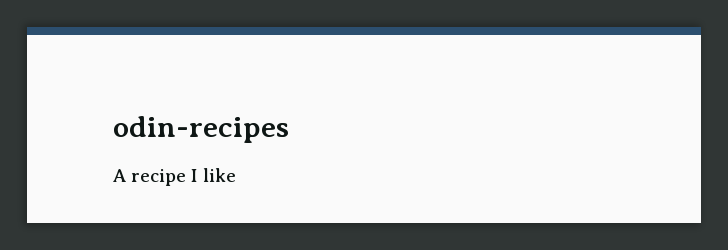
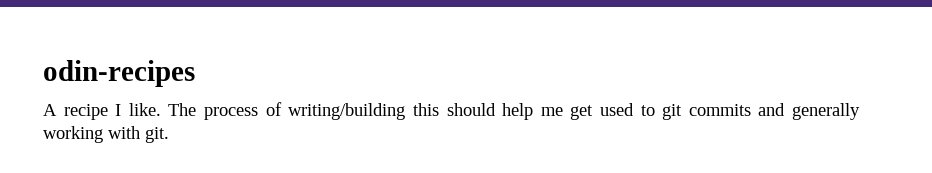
- A recipe I like
+ A recipe I like. The process of writing/building this should help me get used to git commits and generally working with git.

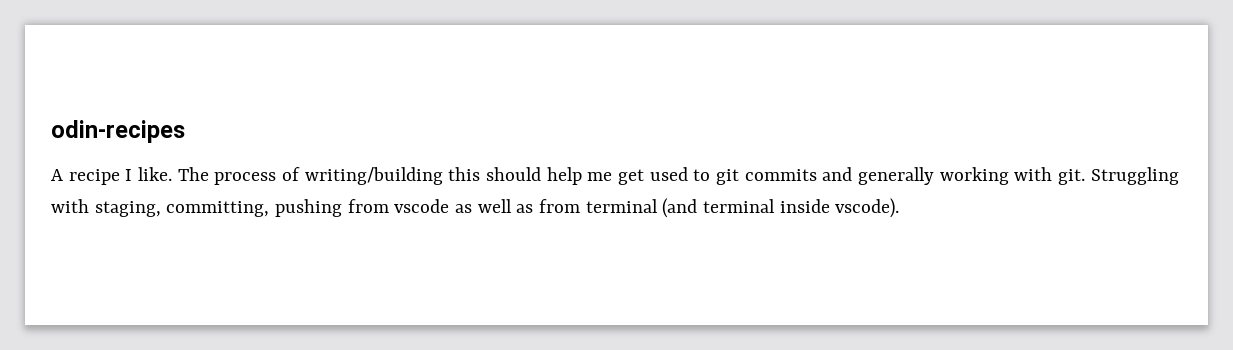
+ Struggling with staging, committing, pushing from vscode as well as from terminal (and terminal inside vscode).

